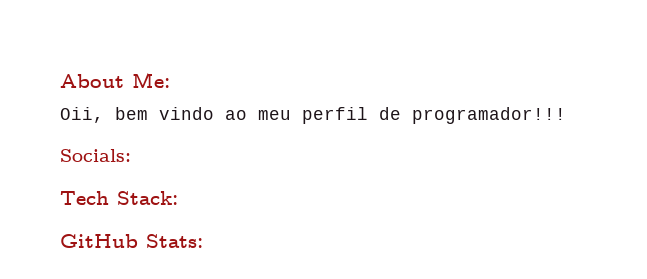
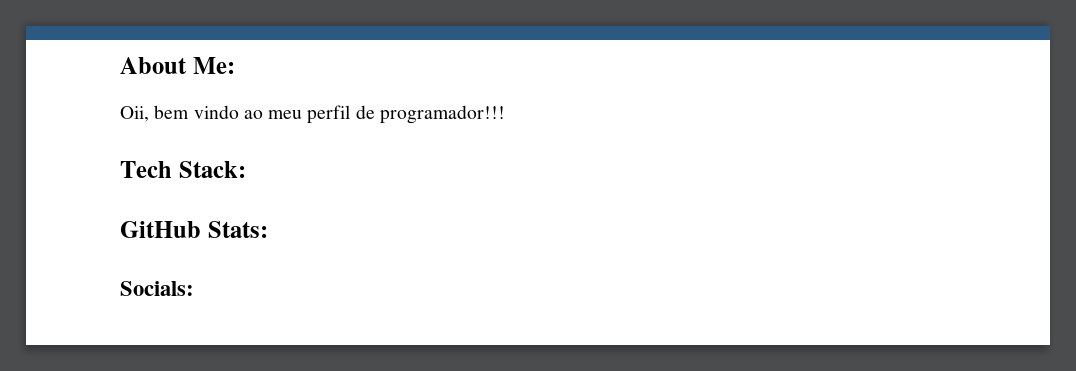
- Socials:
+ Socials:

